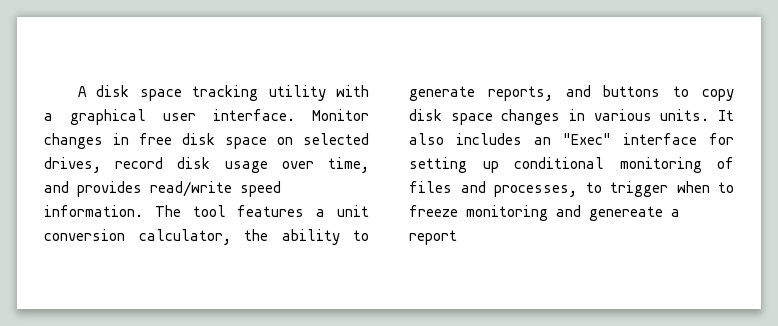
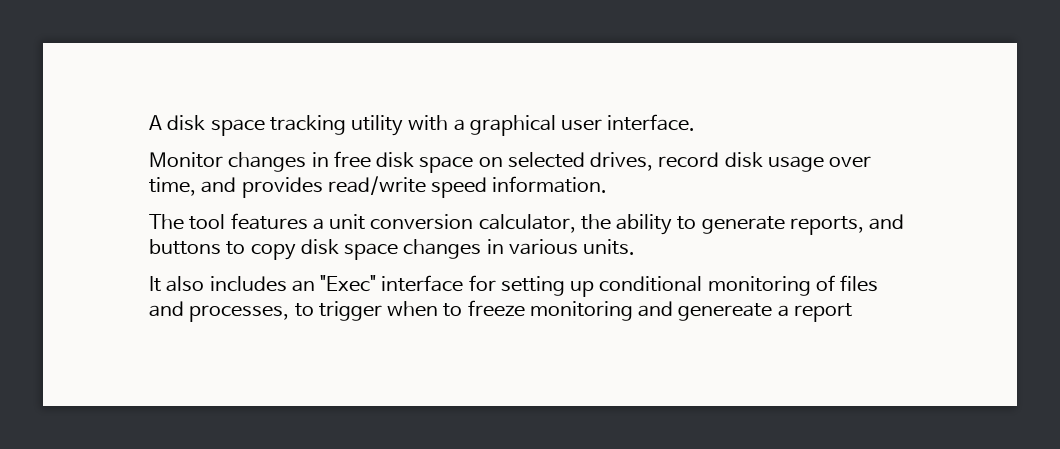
- A disk space tracking utility with a graphical user interface. Monitor changes in free disk space on selected drives, record disk usage over time, and provides read/write speed information. The tool features a unit conversion calculator, the ability to generate reports, and buttons to copy disk space changes in various units. It also includes an "Exec" interface for setting up conditional monitoring of files and processes, to trigger when to freeze monitoring and genereate a report
+ A disk space tracking utility with a graphical user interface.
+ Monitor changes in free disk space on selected drives, record disk usage over time, and provides read/write speed information.
+ The tool features a unit conversion calculator, the ability to generate reports, and buttons to copy disk space changes in various units.
+ It also includes an "Exec" interface for setting up conditional monitoring of files and processes, to trigger when to freeze monitoring and genereate a report

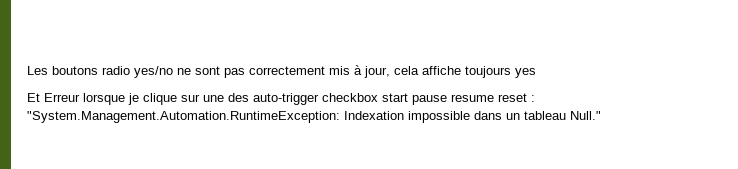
- A disk space tracking utility with a graphical user interface.
- Monitor changes in free disk space on selected drives, record disk usage over time, and provides read/write speed information.
- The tool features a unit conversion calculator, the ability to generate reports, and buttons to copy disk space changes in various units.
- It also includes an "Exec" interface for setting up conditional monitoring of files and processes, to trigger when to freeze monitoring and genereate a report
+ Les boutons radio yes/no ne sont pas correctement mis à jour, cela affiche toujours yes
+ Et Erreur lorsque je clique sur une des auto-trigger checkbox start pause resume reset : "System.Management.Automation.RuntimeException: Indexation impossible dans un tableau Null."

